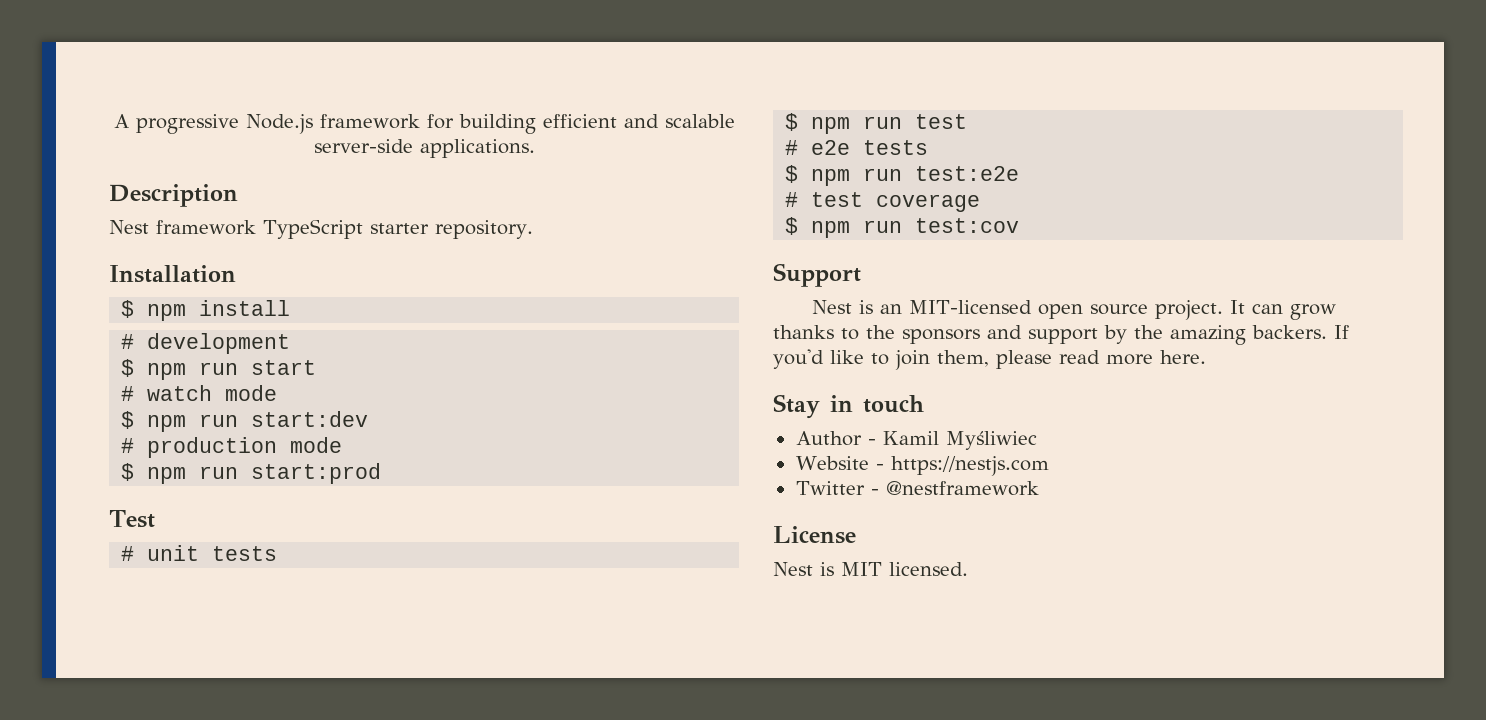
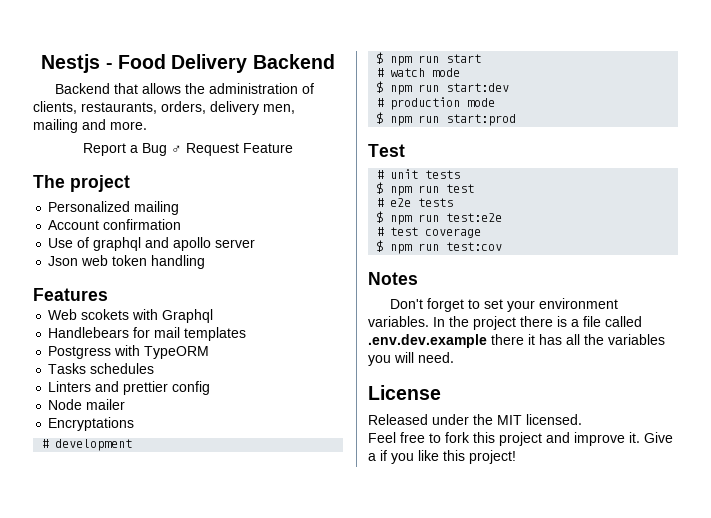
- A progressive Node.js framework for building efficient and scalable server-side applications.
- Description
- Nest framework TypeScript starter repository.
- Installation
- $ npm install
+ Nestjs - Food Delivery Backend
+ Backend that allows the administration of clients, restaurants, orders, delivery men, mailing and more.
+ Report a Bug ♂ Request Feature
+ The project
+ Personalized mailing
+ Account confirmation
+ Use of graphql and apollo server
+ Json web token handling
+ Features
+ Web scokets with Graphql
+ Handlebears for mail templates
+ Postgress with TypeORM
+ Tasks schedules
+ Linters and prettier config
+ Node mailer
+ Encryptations
- Support
- Nest is an MIT-licensed open source project. It can grow thanks to the sponsors and support by the amazing backers. If you'd like to join them, please read more here.
- Stay in touch
- Author - Kamil Myśliwiec
- Website - https://nestjs.com
- Twitter - @nestframework
+ Notes
+ Don't forget to set your environment variables. In the project there is a file called .env.dev.example there it has all the variables you will need.
  License
- Nest is MIT licensed.
+ Released under the MIT licensed.
+ Feel free to fork this project and improve it. Give a if you like this project!

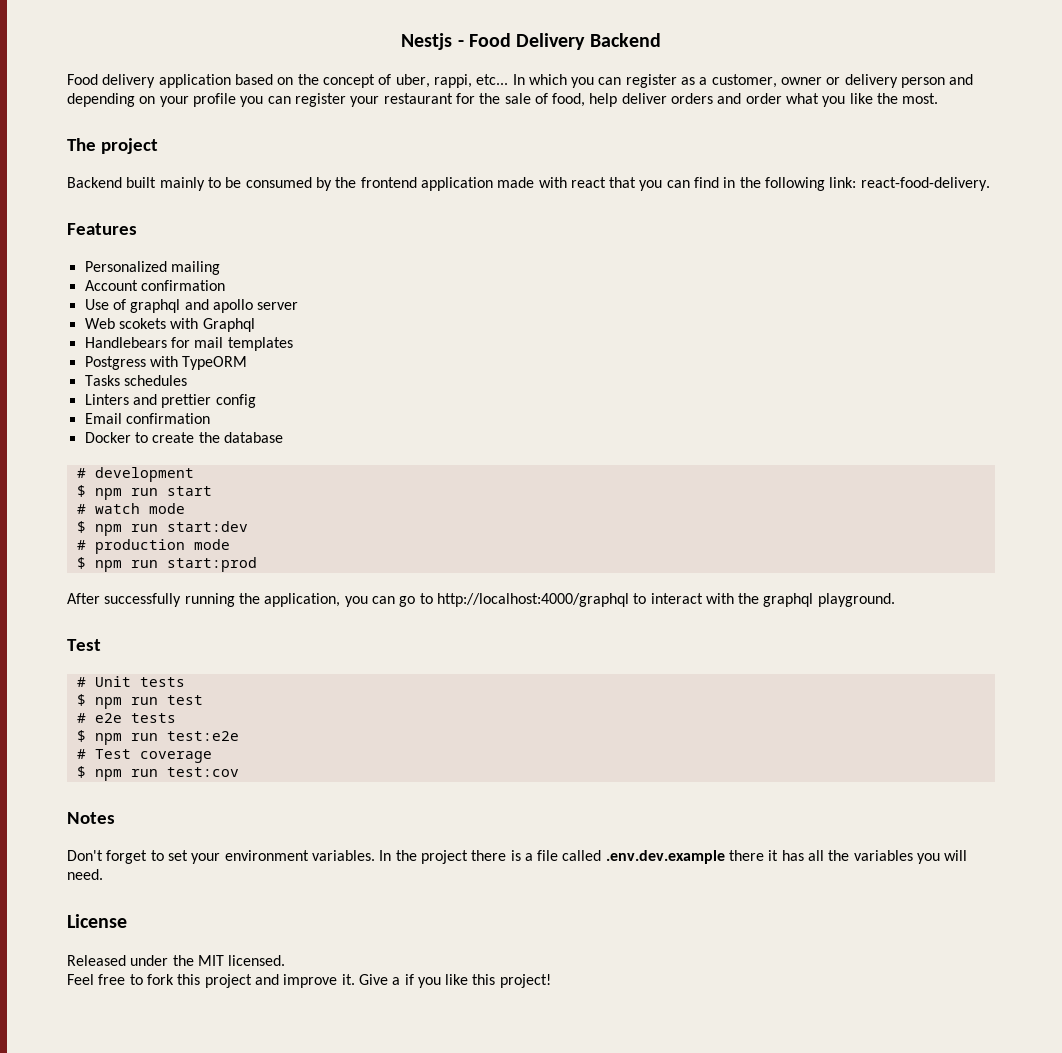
- Backend that allows the administration of clients, restaurants, orders, delivery men, mailing and more.
- Report a Bug ♂ Request Feature
+ Food delivery application based on the concept of uber, rappi, etc... In which you can register as a customer, owner or delivery person and depending on your profile you can register your restaurant for the sale of food, help deliver orders and order what you like the most.
  The project
+ Backend built mainly to be consumed by the frontend application made with react that you can find in the following link: react-food-delivery.
+ Features
- Json web token handling
- Features
- Node mailer
- Encryptations
+ Email confirmation
+ Docker to create the database
+ After successfully running the application, you can go to http://localhost:4000/graphql to interact with the graphql playground.
- # unit tests
+ # Unit tests
- # test coverage
+ # Test coverage

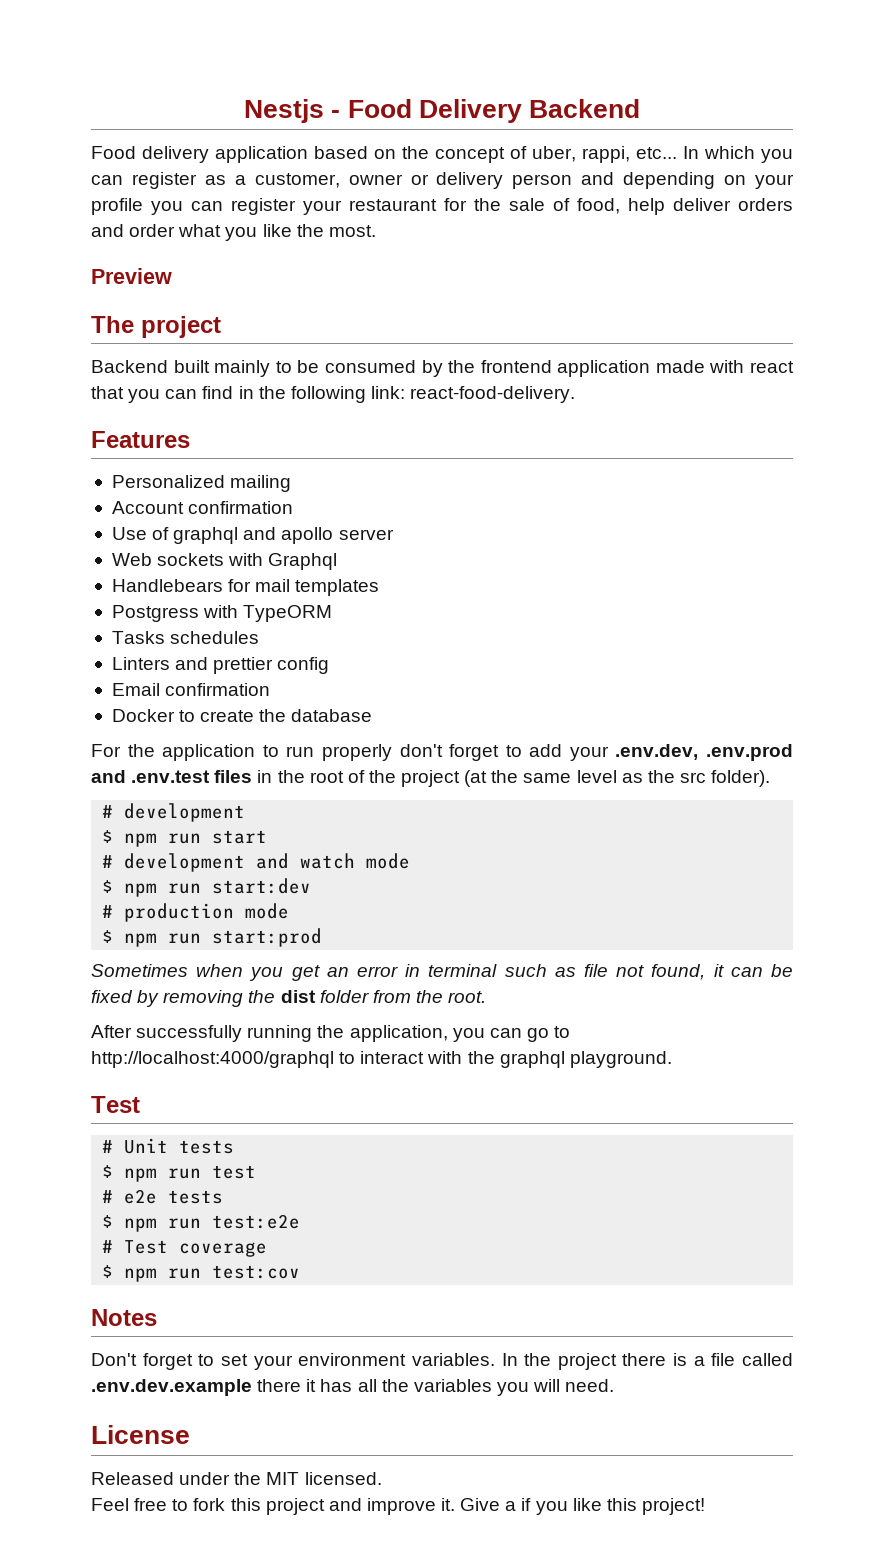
+ Preview
- Web scokets with Graphql
+ Web sockets with Graphql
+ For the application to run properly don't forget to add your .env.dev, .env.prod and .env.test files in the root of the project (at the same level as the src folder).
- # watch mode
+ # development and watch mode
+ Sometimes when you get an error in terminal such as file not found, it can be fixed by removing the dist folder from the root.

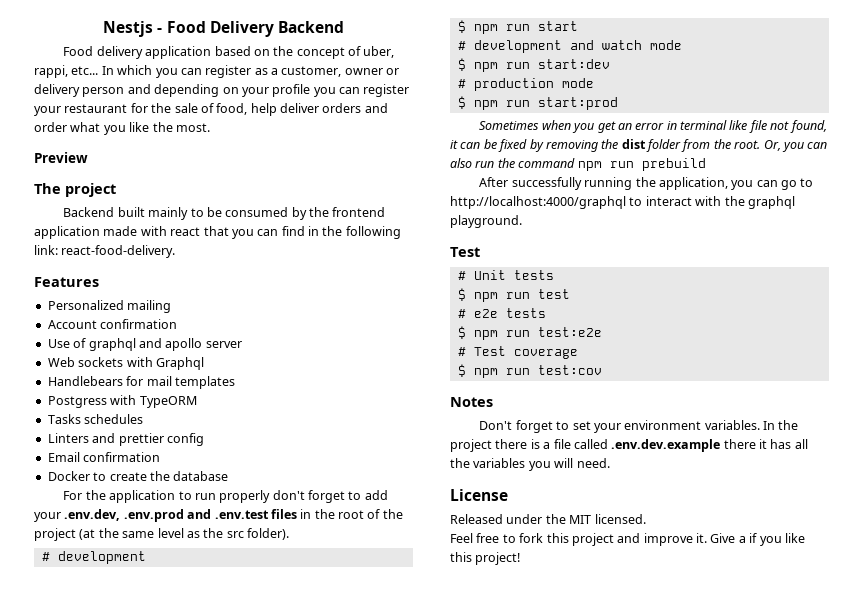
- Sometimes when you get an error in terminal such as file not found, it can be fixed by removing the dist folder from the root.
+ Sometimes when you get an error in terminal like file not found, it can be fixed by removing the dist folder from the root. Or, you can also run the command npm run prebuild

